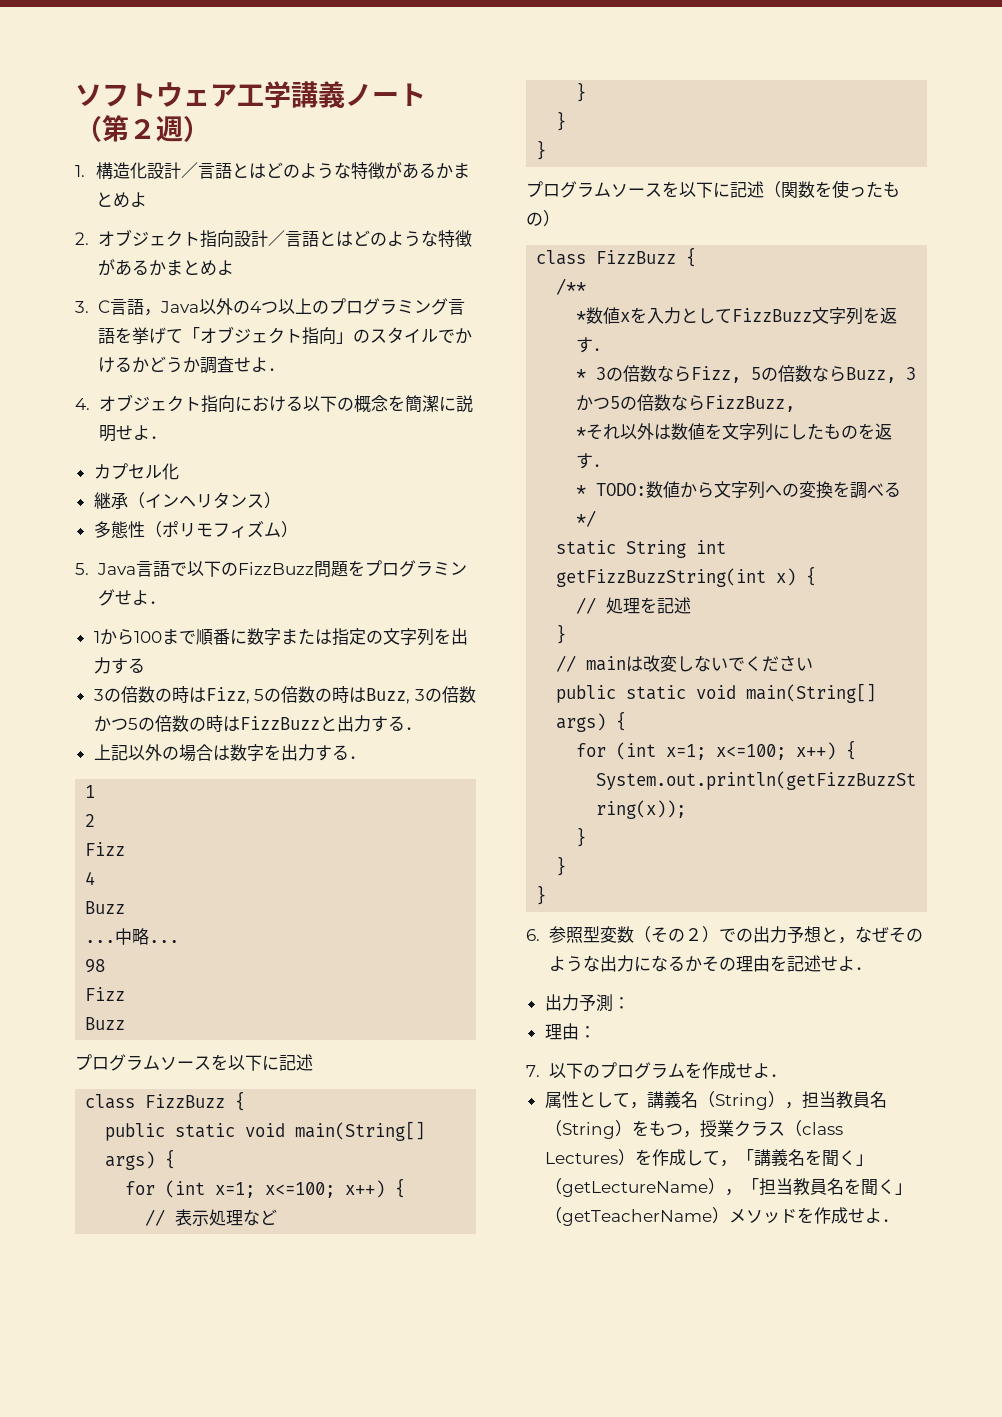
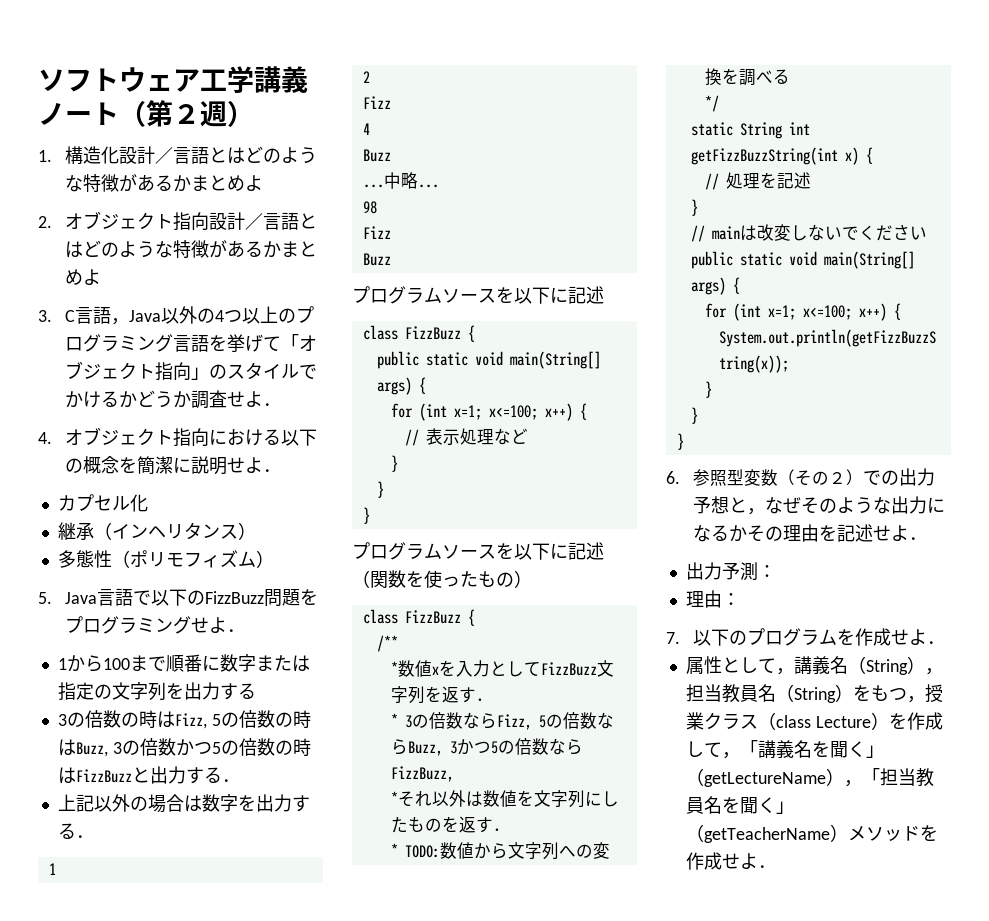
- 属性として，講義名（String），担当教員名（String）をもつ，授業クラス（class Lectures）を作成して，「講義名を聞く」（getLectureName），「担当教員名を聞く」（getTeacherName）メソッドを作成せよ．
+ 属性として，講義名（String），担当教員名（String）をもつ，授業クラス（class Lecture）を作成して，「講義名を聞く」（getLectureName），「担当教員名を聞く」（getTeacherName）メソッドを作成せよ．

